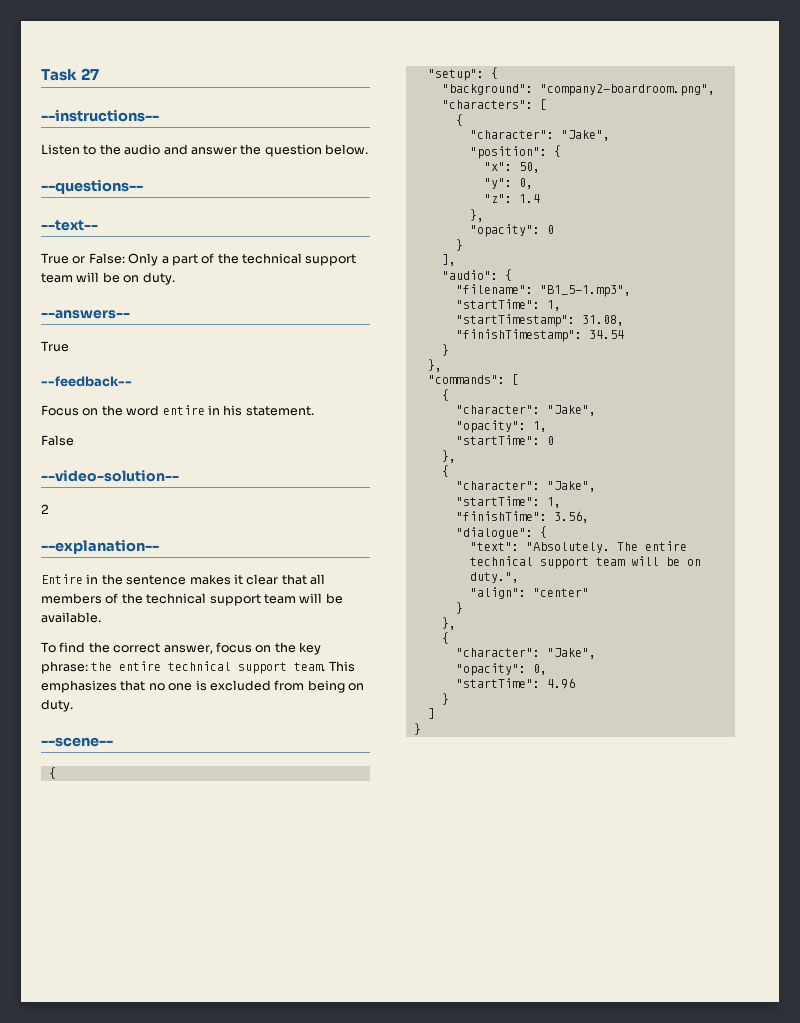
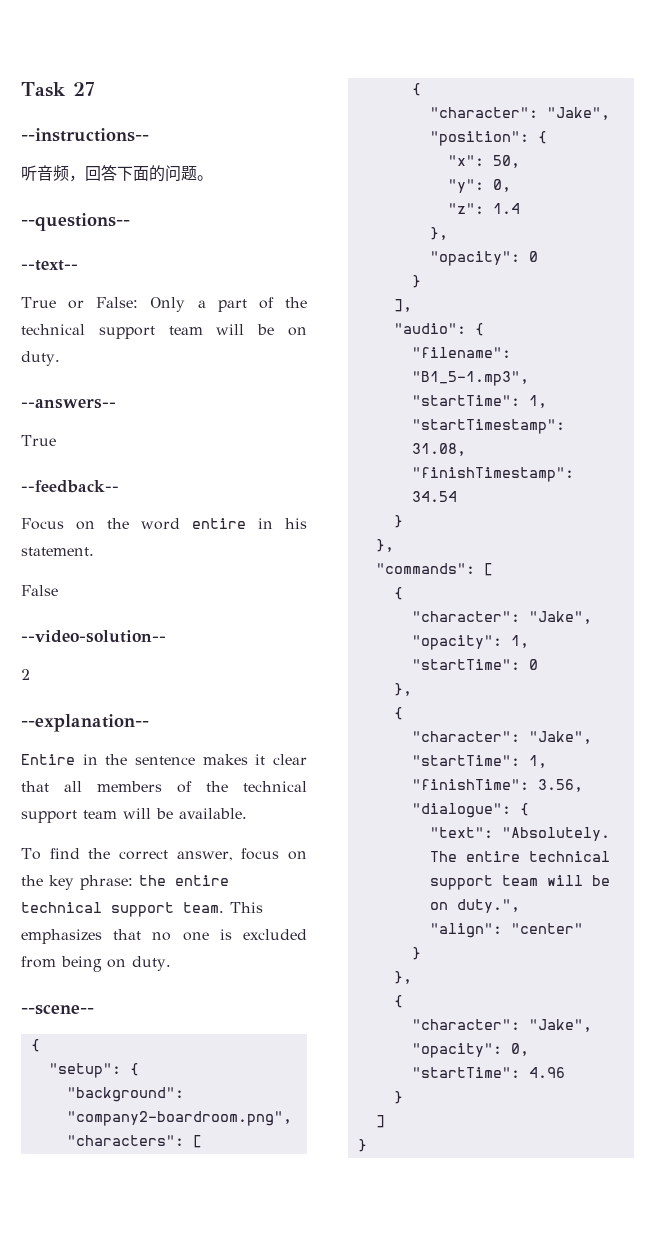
- Listen to the audio and answer the question below.
+ 听音频，回答下面的问题。

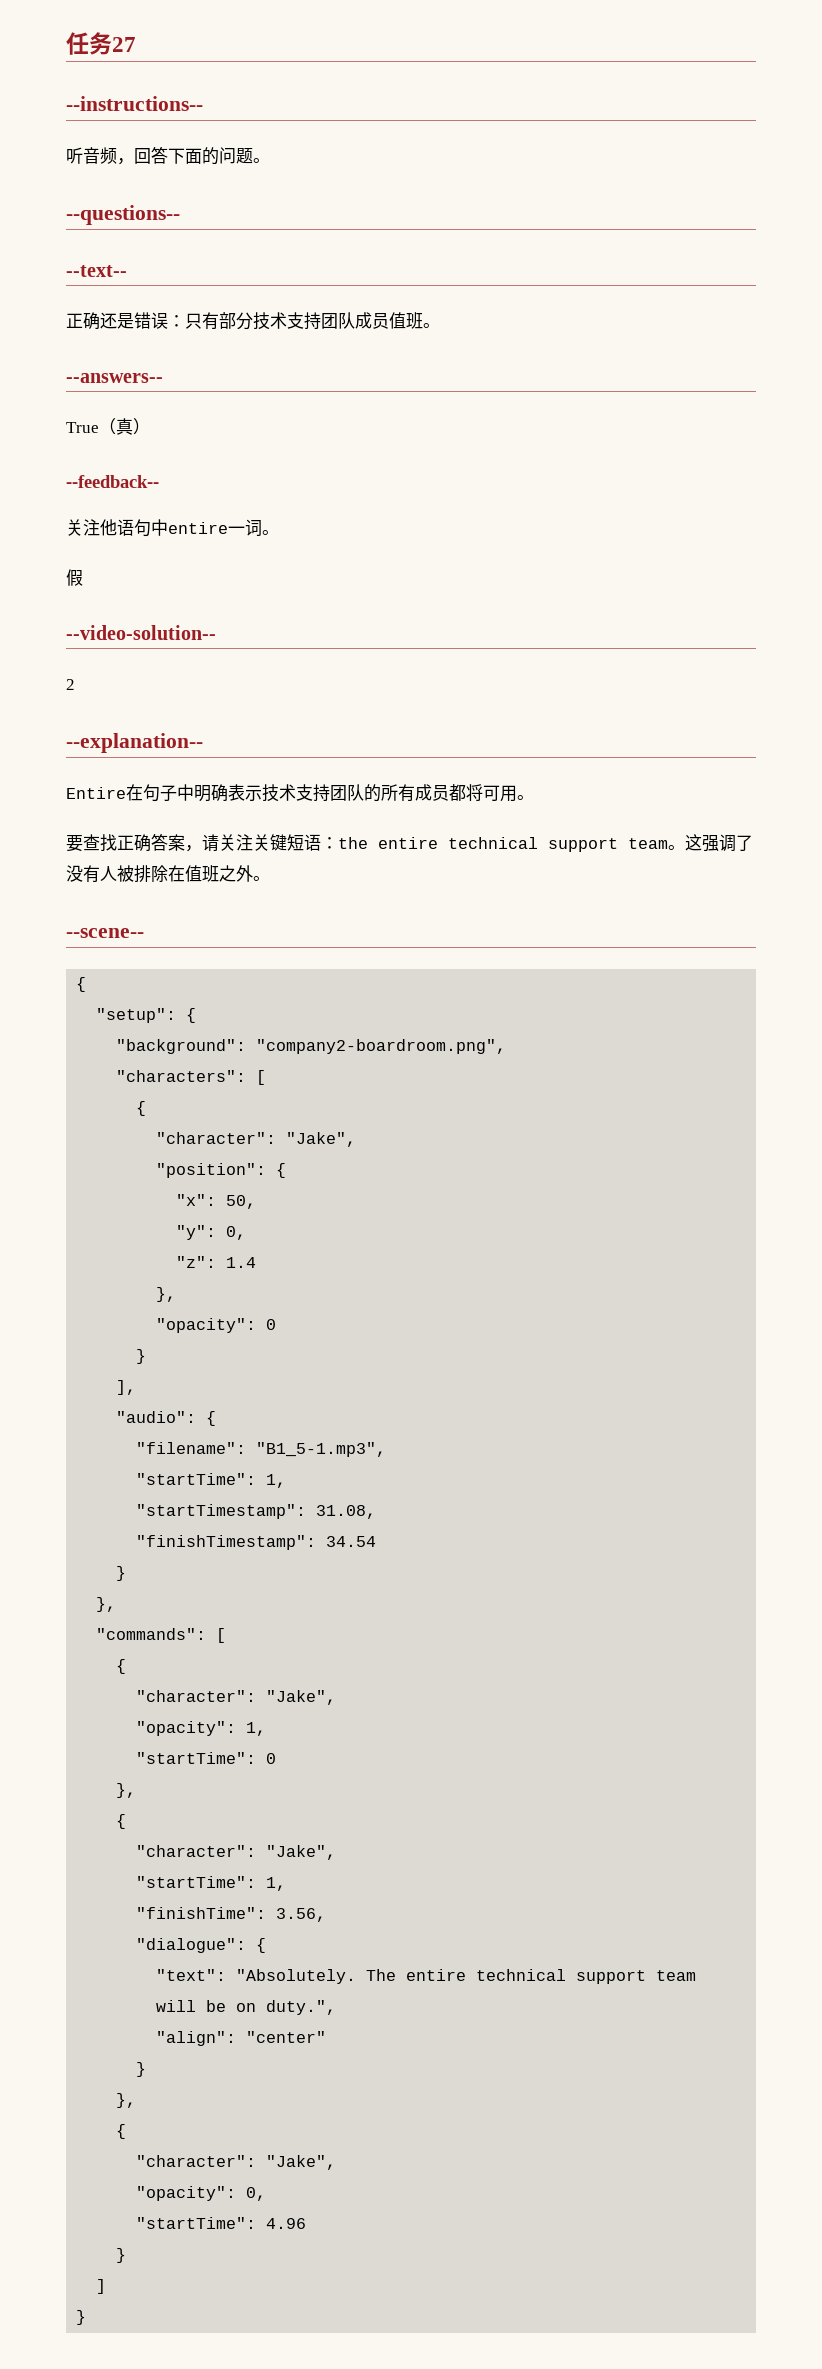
- Task 27
+ 任务27
- True or False: Only a part of the technical support team will be on duty.
+ 正确还是错误：只有部分技术支持团队成员值班。
  --answers--
- True
+ True（真）
- Focus on the word entire in his statement.
- False
+ 关注他语句中entire一词。
+ 假
  --video-solution--
  2
  --explanation--
- Entire in the sentence makes it clear that all members of the technical support team will be available.
- To find the correct answer, focus on the key phrase: the entire technical support team. This emphasizes that no one is excluded from being on duty.
+ Entire在句子中明确表示技术支持团队的所有成员都将可用。
+ 要查找正确答案，请关注关键短语：the entire technical support team。这强调了没有人被排除在值班之外。

